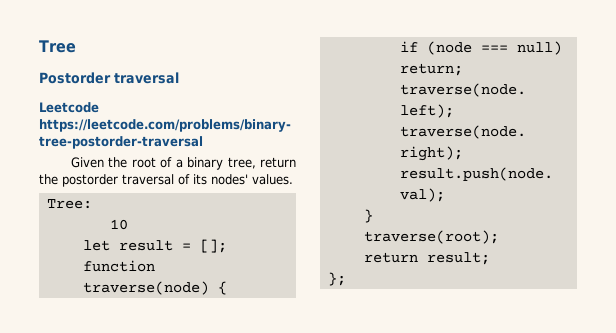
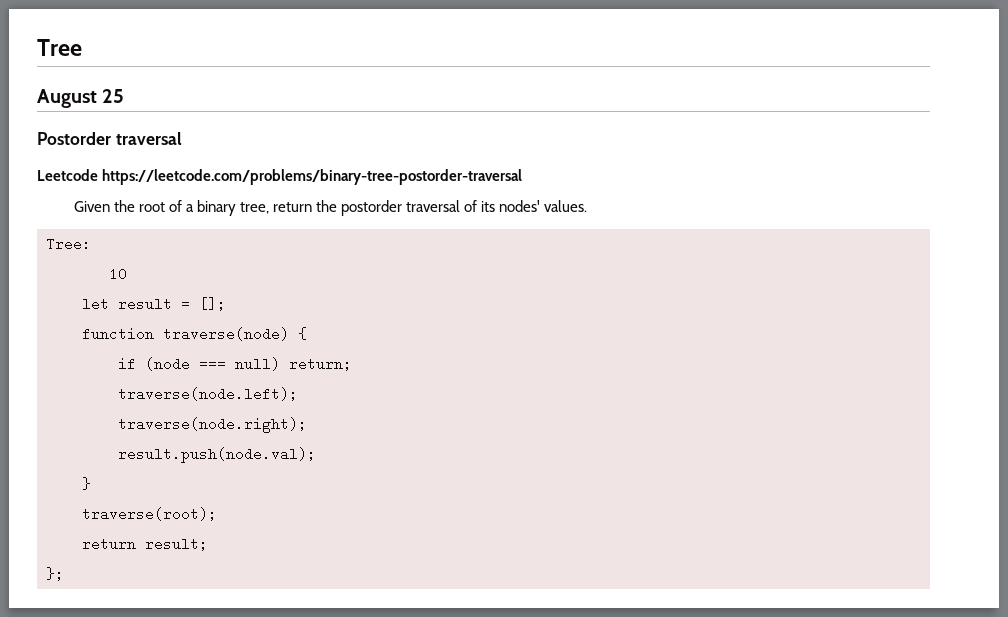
+ August 25

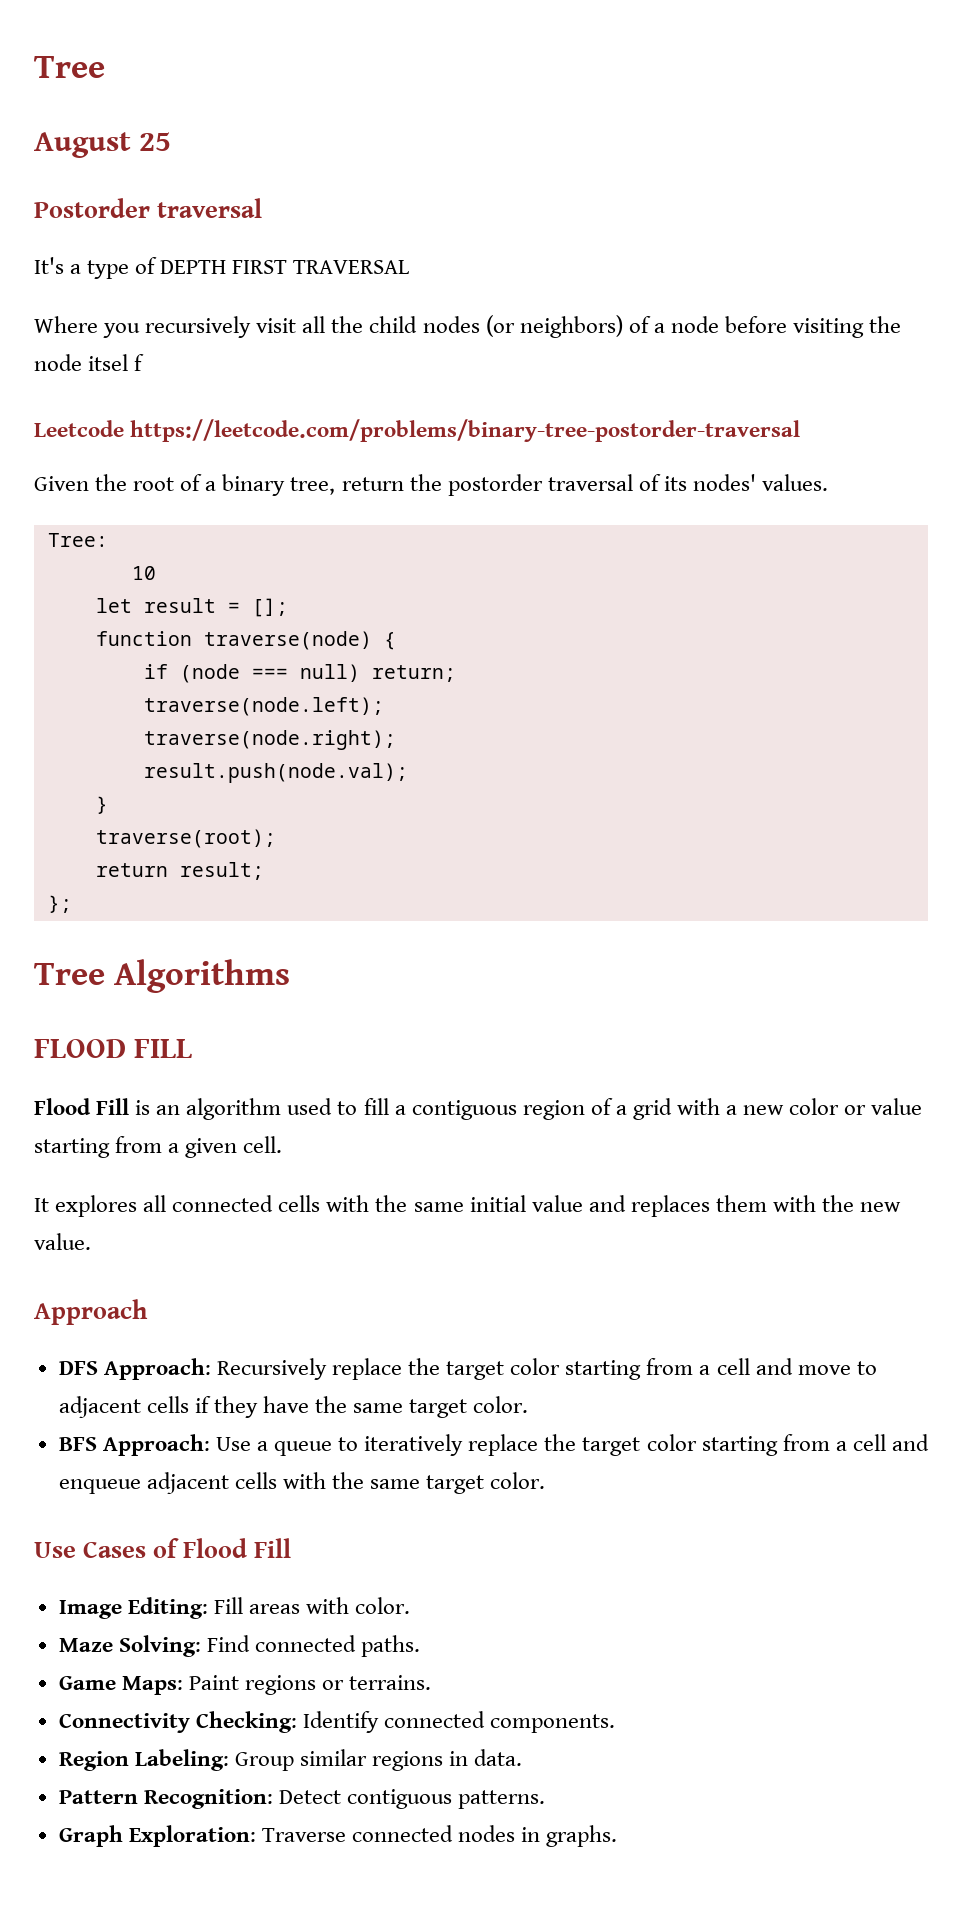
+ It's a type of DEPTH FIRST TRAVERSAL
+ Where you recursively visit all the child nodes (or neighbors) of a node before visiting the node itsel f
+ Tree Algorithms
+ FLOOD FILL
+ Flood Fill is an algorithm used to fill a contiguous region of a grid with a new color or value starting from a given cell.
+ It explores all connected cells with the same initial value and replaces them with the new value.
+ Approach
+ DFS Approach: Recursively replace the target color starting from a cell and move to adjacent cells if they have the same target color.
+ BFS Approach: Use a queue to iteratively replace the target color starting from a cell and enqueue adjacent cells with the same target color.
+ Use Cases of Flood Fill
+ Image Editing: Fill areas with color.
+ Maze Solving: Find connected paths.
+ Game Maps: Paint regions or terrains.
+ Connectivity Checking: Identify connected components.
+ Region Labeling: Group similar regions in data.
+ Pattern Recognition: Detect contiguous patterns.
+ Graph Exploration: Traverse connected nodes in graphs.

